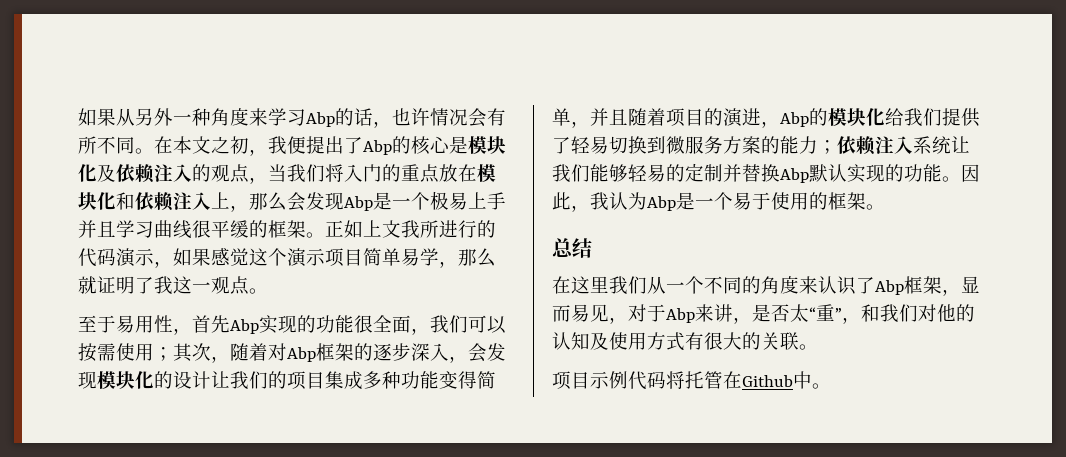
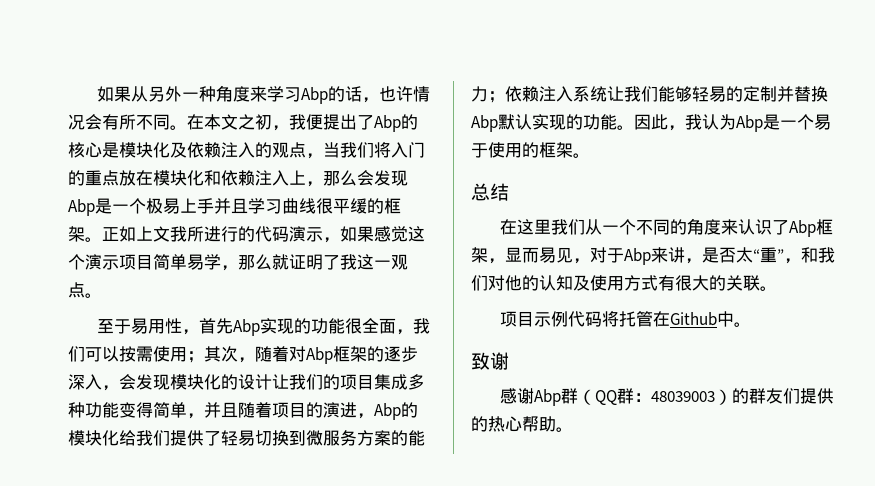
+ 致谢
+ 感谢Abp群（QQ群：48039003）的群友们提供的热心帮助。

